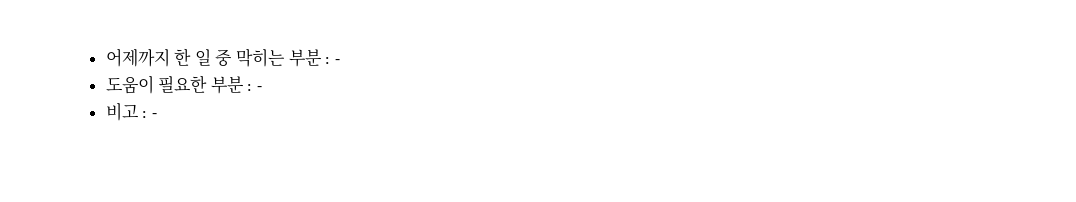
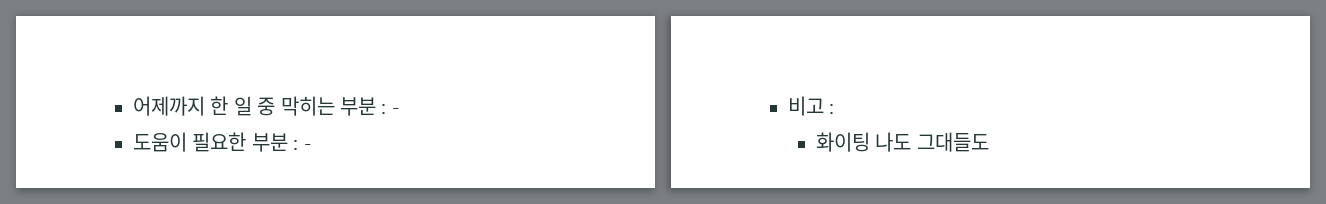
- 비고 : -
+ 비고 :
+ 화이팅 나도 그대들도

